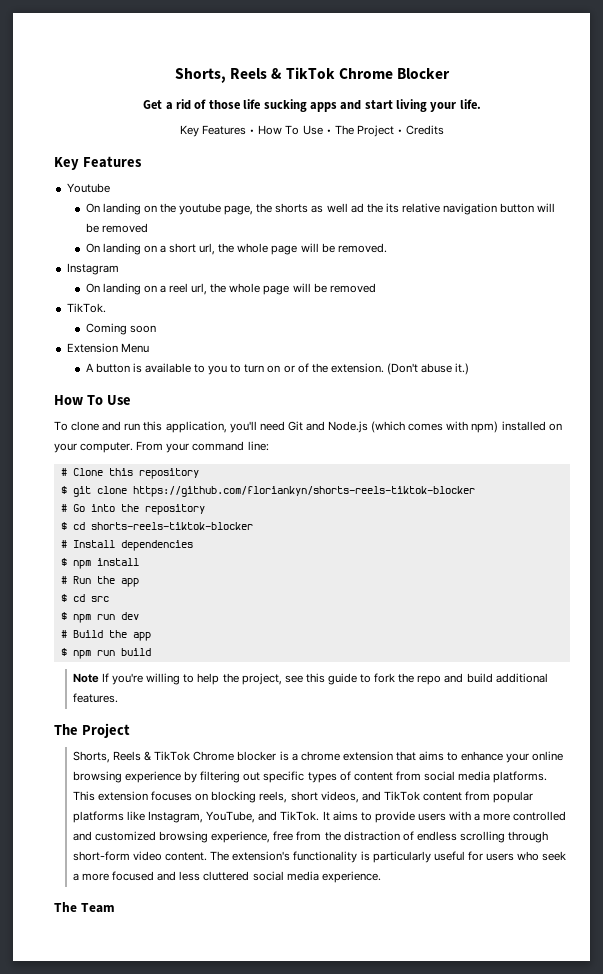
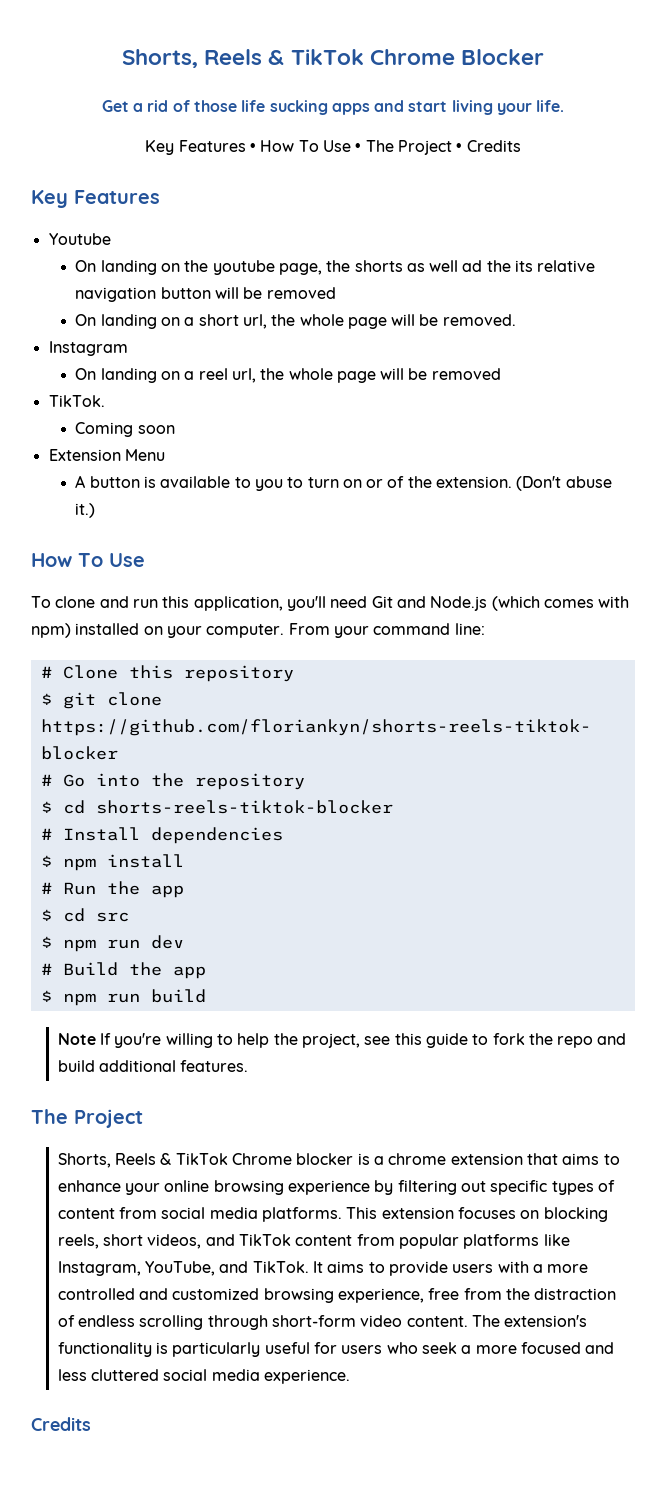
  The extension's functionality is particularly useful for users who seek a more focused and less cluttered social media experience.
- The Team
+ Credits

